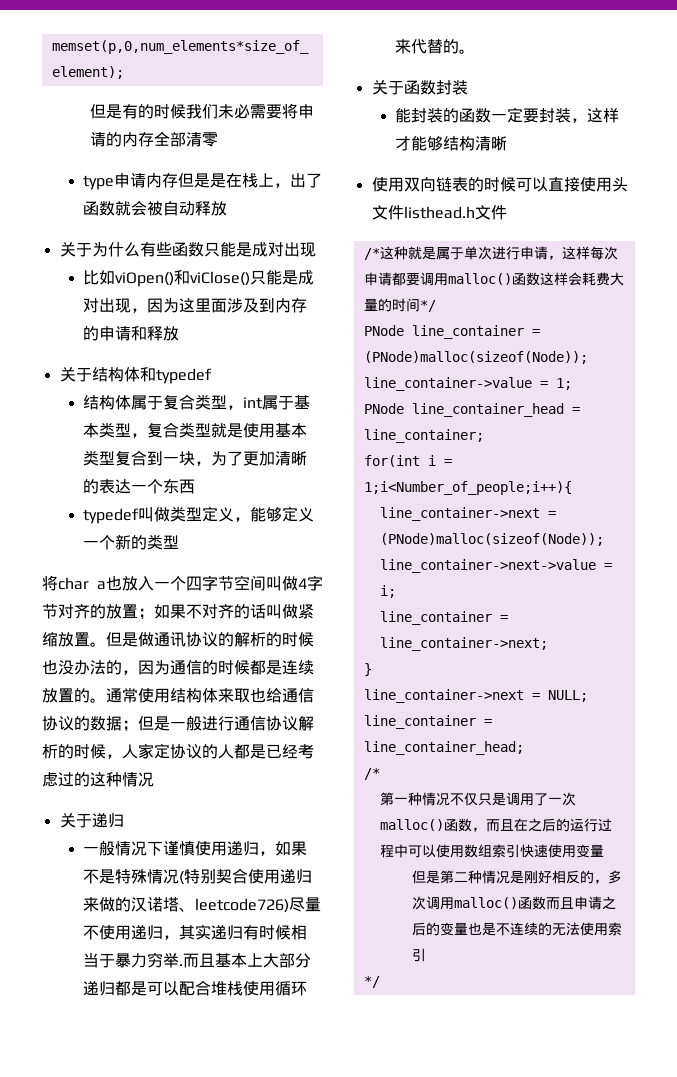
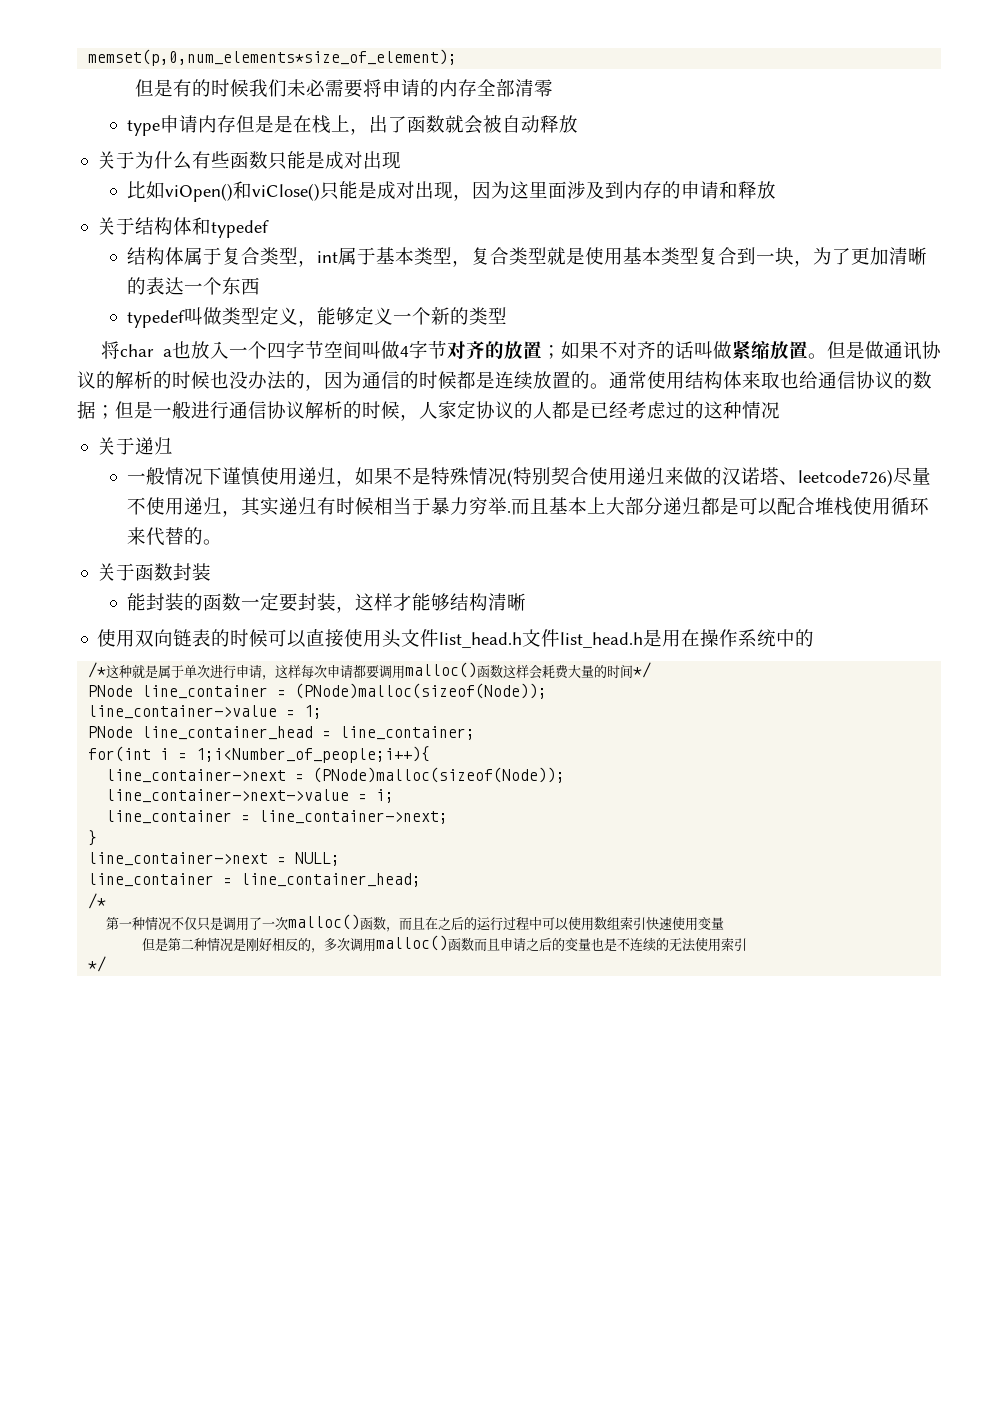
- 使用双向链表的时候可以直接使用头文件listhead.h文件
+ 使用双向链表的时候可以直接使用头文件list_head.h文件list_head.h是用在操作系统中的

